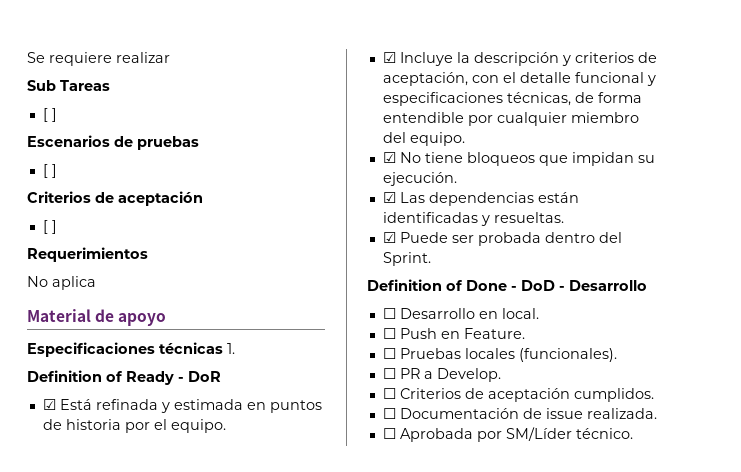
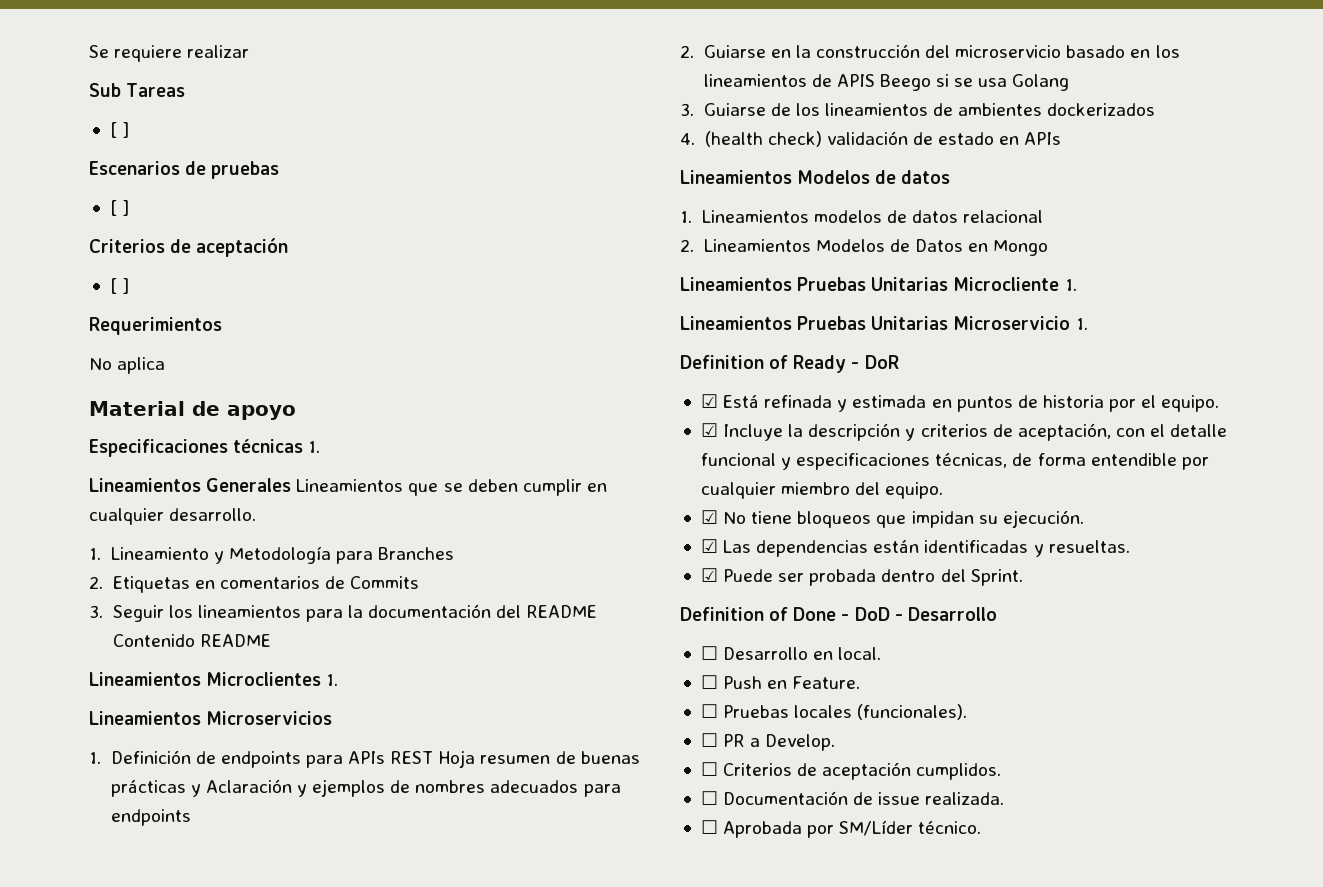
+ Lineamientos Generales Lineamientos que se deben cumplir en cualquier desarrollo.
+ 1. Lineamiento y Metodología para Branches
+ 2. Etiquetas en comentarios de Commits
+ 3. Seguir los lineamientos para la documentación del README Contenido README
+ Lineamientos Microclientes 1.
+ Lineamientos Microservicios
+ 1. Definición de endpoints para APIs REST Hoja resumen de buenas prácticas y Aclaración y ejemplos de nombres adecuados para endpoints
+ 2. Guiarse en la construcción del microservicio basado en los lineamientos de APIS Beego si se usa Golang
+ 3. Guiarse de los lineamientos de ambientes dockerizados
+ 4. (health check) validación de estado en APIs
+ Lineamientos Modelos de datos
+ 1. Lineamientos modelos de datos relacional
+ 2. Lineamientos Modelos de Datos en Mongo
+ Lineamientos Pruebas Unitarias Microcliente 1.
+ Lineamientos Pruebas Unitarias Microservicio 1.

